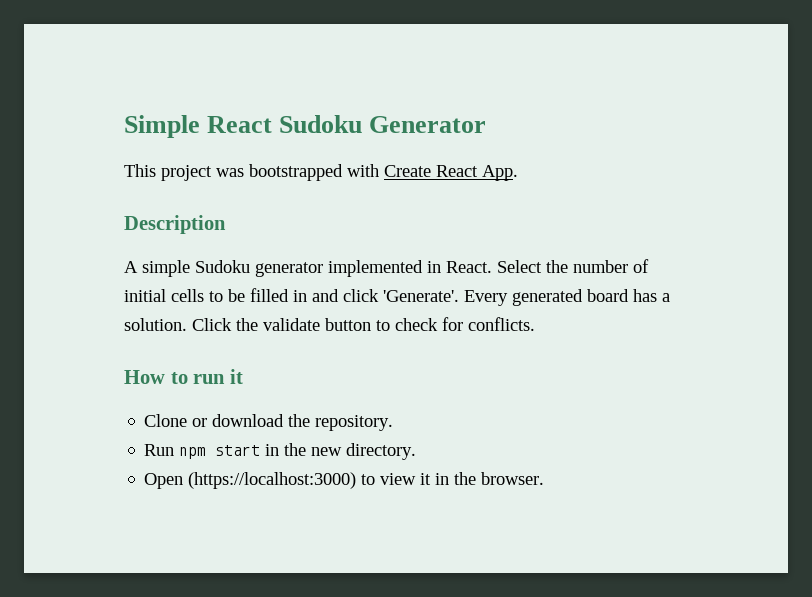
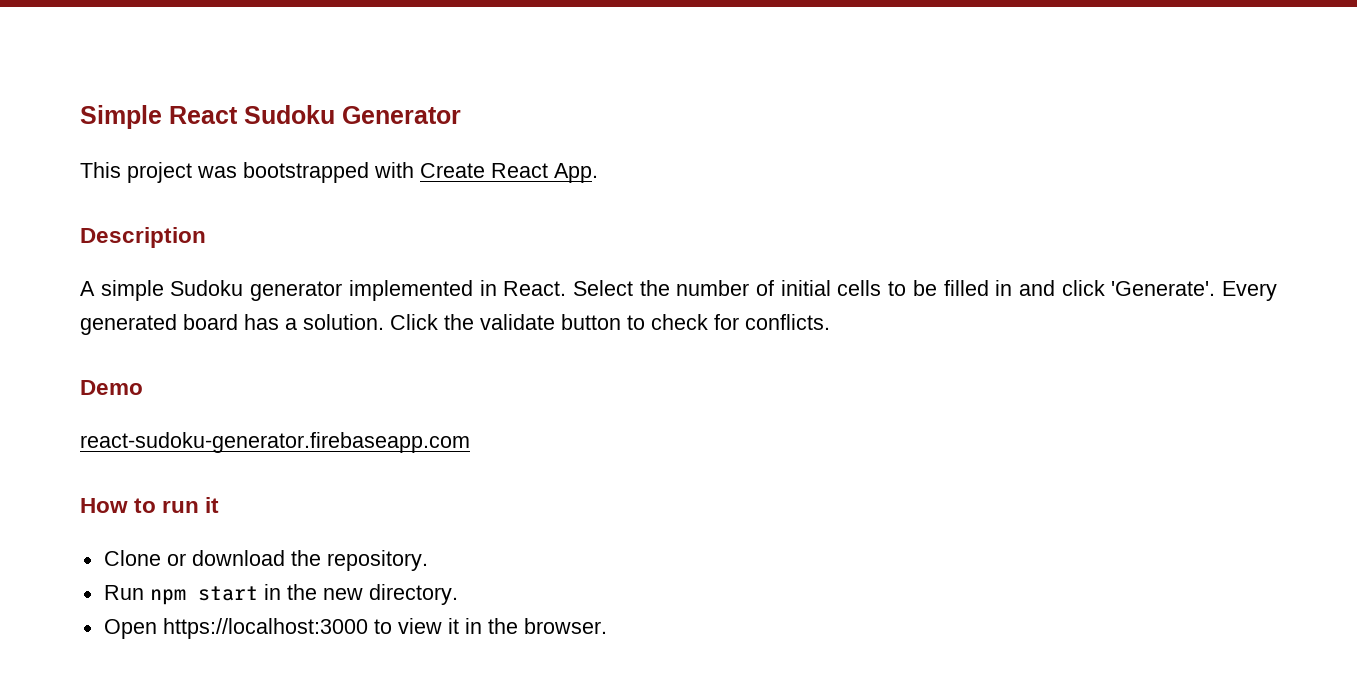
+ Demo
+ react-sudoku-generator.firebaseapp.com
- Open (https://localhost:3000) to view it in the browser.
+ Open https://localhost:3000 to view it in the browser.

